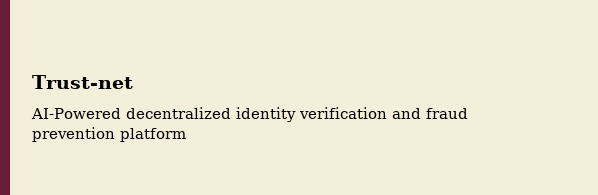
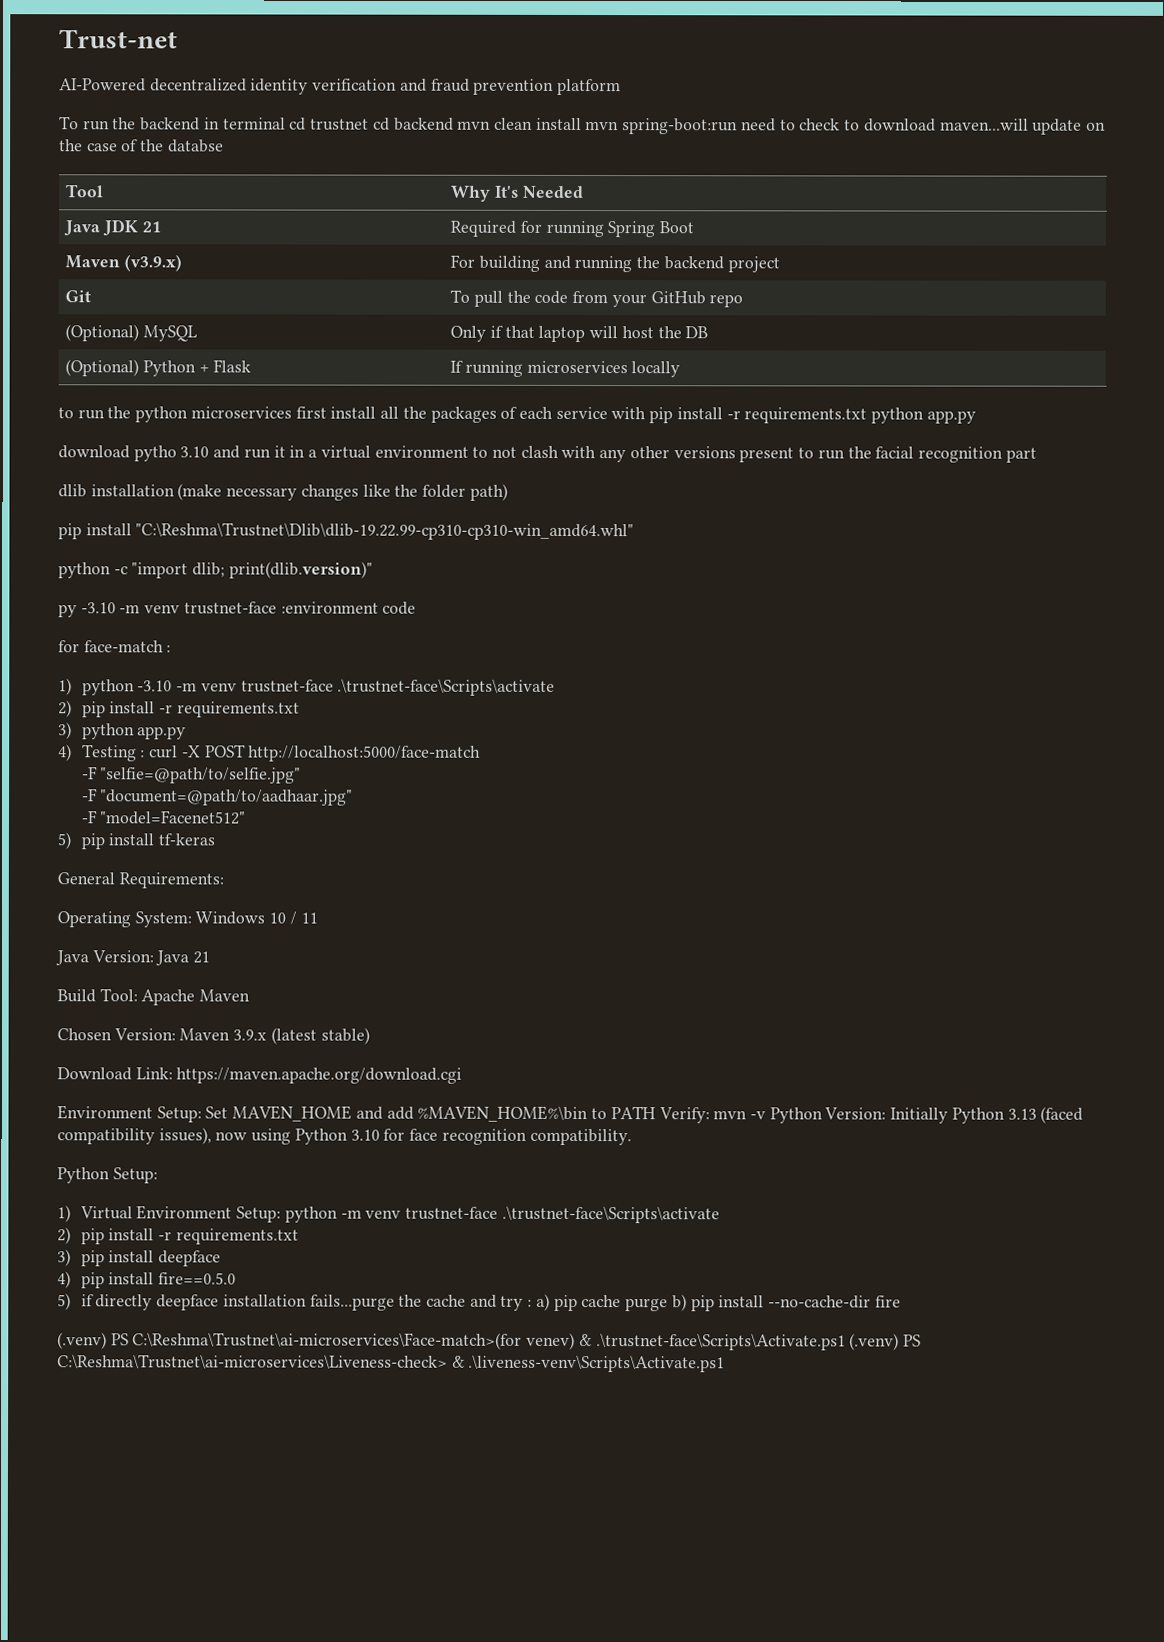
+ To run the backend in terminal cd trustnet cd backend mvn clean install mvn spring-boot:run need to check to download maven...will update on the case of the databse
+ Tool | Why It's Needed
+ Java JDK 21 | Required for running Spring Boot
+ Maven (v3.9.x) | For building and running the backend project
+ Git | To pull the code from your GitHub repo
+ (Optional) MySQL | Only if that laptop will host the DB
+ (Optional) Python + Flask | If running microservices locally
+ to run the python microservices first install all the packages of each service with pip install -r requirements.txt python app.py
+ download pytho 3.10 and run it in a virtual environment to not clash with any other versions present to run the facial recognition part
+ dlib installation (make necessary changes like the folder path)
+ pip install "C:\Reshma\Trustnet\Dlib\dlib-19.22.99-cp310-cp310-win_amd64.whl"
+ python -c "import dlib; print(dlib.version)"
+ py -3.10 -m venv trustnet-face :environment code
+ for face-match :
+ 1) python -3.10 -m venv trustnet-face .\trustnet-face\Scripts\activate
+ 2) pip install -r requirements.txt
+ 3) python app.py
+ 4) Testing : curl -X POST http://localhost:5000/face-match
+ -F "selfie=@path/to/selfie.jpg"
+ -F "document=@path/to/aadhaar.jpg"
+ -F "model=Facenet512"
+ 5) pip install tf-keras
+ General Requirements:
+ Operating System: Windows 10 / 11
+ Java Version: Java 21
+ Build Tool: Apache Maven
+ Chosen Version: Maven 3.9.x (latest stable)
+ Download Link: https://maven.apache.org/download.cgi
+ Environment Setup: Set MAVEN_HOME and add %MAVEN_HOME%\bin to PATH Verify: mvn -v Python Version: Initially Python 3.13 (faced compatibility issues), now using Python 3.10 for face recognition compatibility.
+ Python Setup:
+ 1) Virtual Environment Setup: python -m venv trustnet-face .\trustnet-face\Scripts\activate
+ 2) pip install -r requirements.txt
+ 3) pip install deepface
+ 4) pip install fire==0.5.0
+ 5) if directly deepface installation fails...purge the cache and try : a) pip cache purge b) pip install --no-cache-dir fire
+ (.venv) PS C:\Reshma\Trustnet\ai-microservices\Face-match>(for venev) & .\trustnet-face\Scripts\Activate.ps1 (.venv) PS C:\Reshma\Trustnet\ai-microservices\Liveness-check> & .\liveness-venv\Scripts\Activate.ps1

